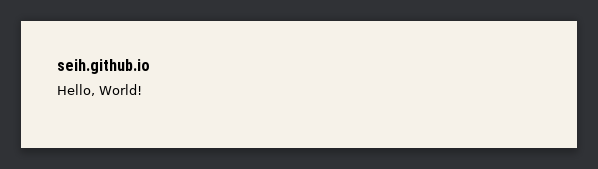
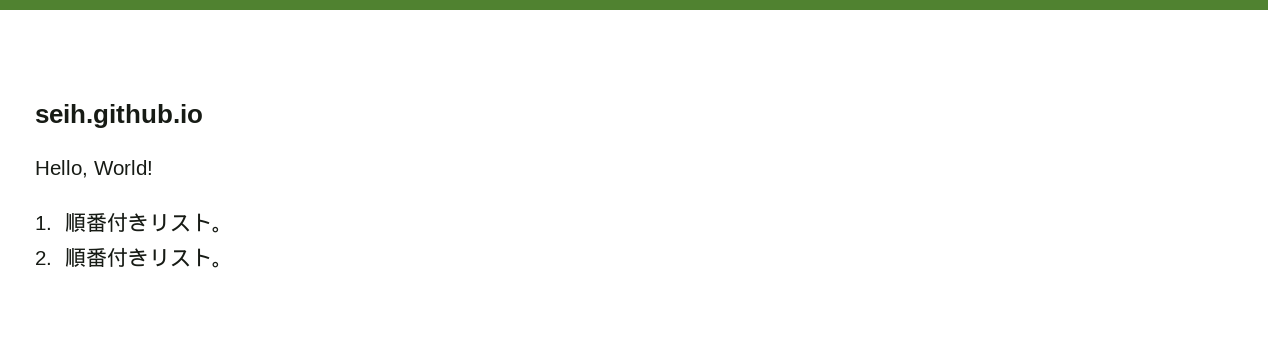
+ 1.順番付きリスト。
+ 2.順番付きリスト。

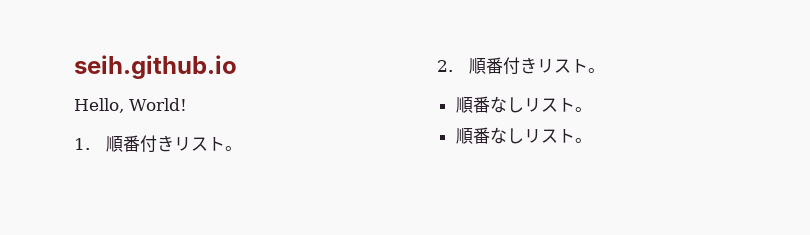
  2.順番付きリスト。
+ 順番なしリスト。
+ 順番なしリスト。

